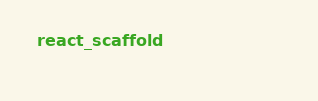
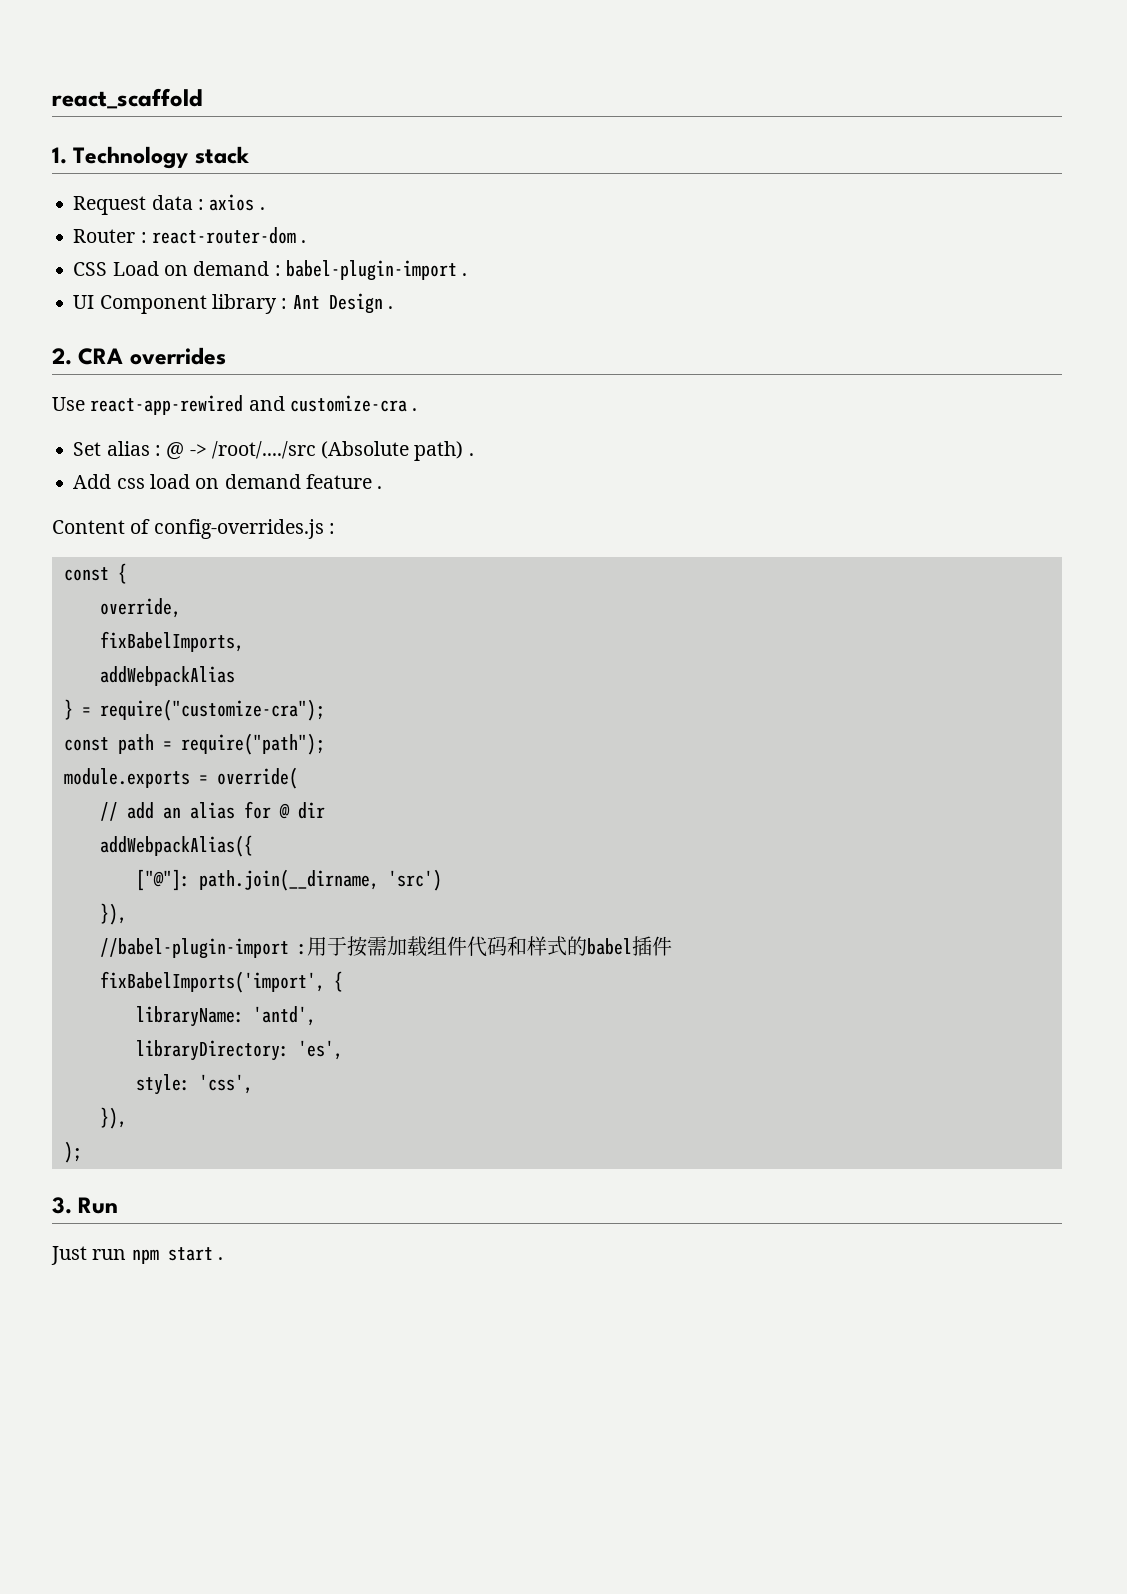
+ 1. Technology stack
+ Request data : axios .
+ Router : react-router-dom .
+ CSS Load on demand : babel-plugin-import .
+ UI Component library : Ant Design .
+ 2. CRA overrides
+ Use react-app-rewired and customize-cra .
+ Set alias : @ -> /root/..../src (Absolute path) .
+ Add css load on demand feature .
+ Content of config-overrides.js :
+ const {
+ override,
+ fixBabelImports,
+ addWebpackAlias
+ } = require("customize-cra");
+ const path = require("path");
+ module.exports = override(
+ // add an alias for @ dir
+ addWebpackAlias({
+ ["@"]: path.join(__dirname, 'src')
+ }),
+ //babel-plugin-import :用于按需加载组件代码和样式的babel插件
+ fixBabelImports('import', {
+ libraryName: 'antd',
+ libraryDirectory: 'es',
+ style: 'css',
+ }),
+ );
+ 3. Run
+ Just run npm start .

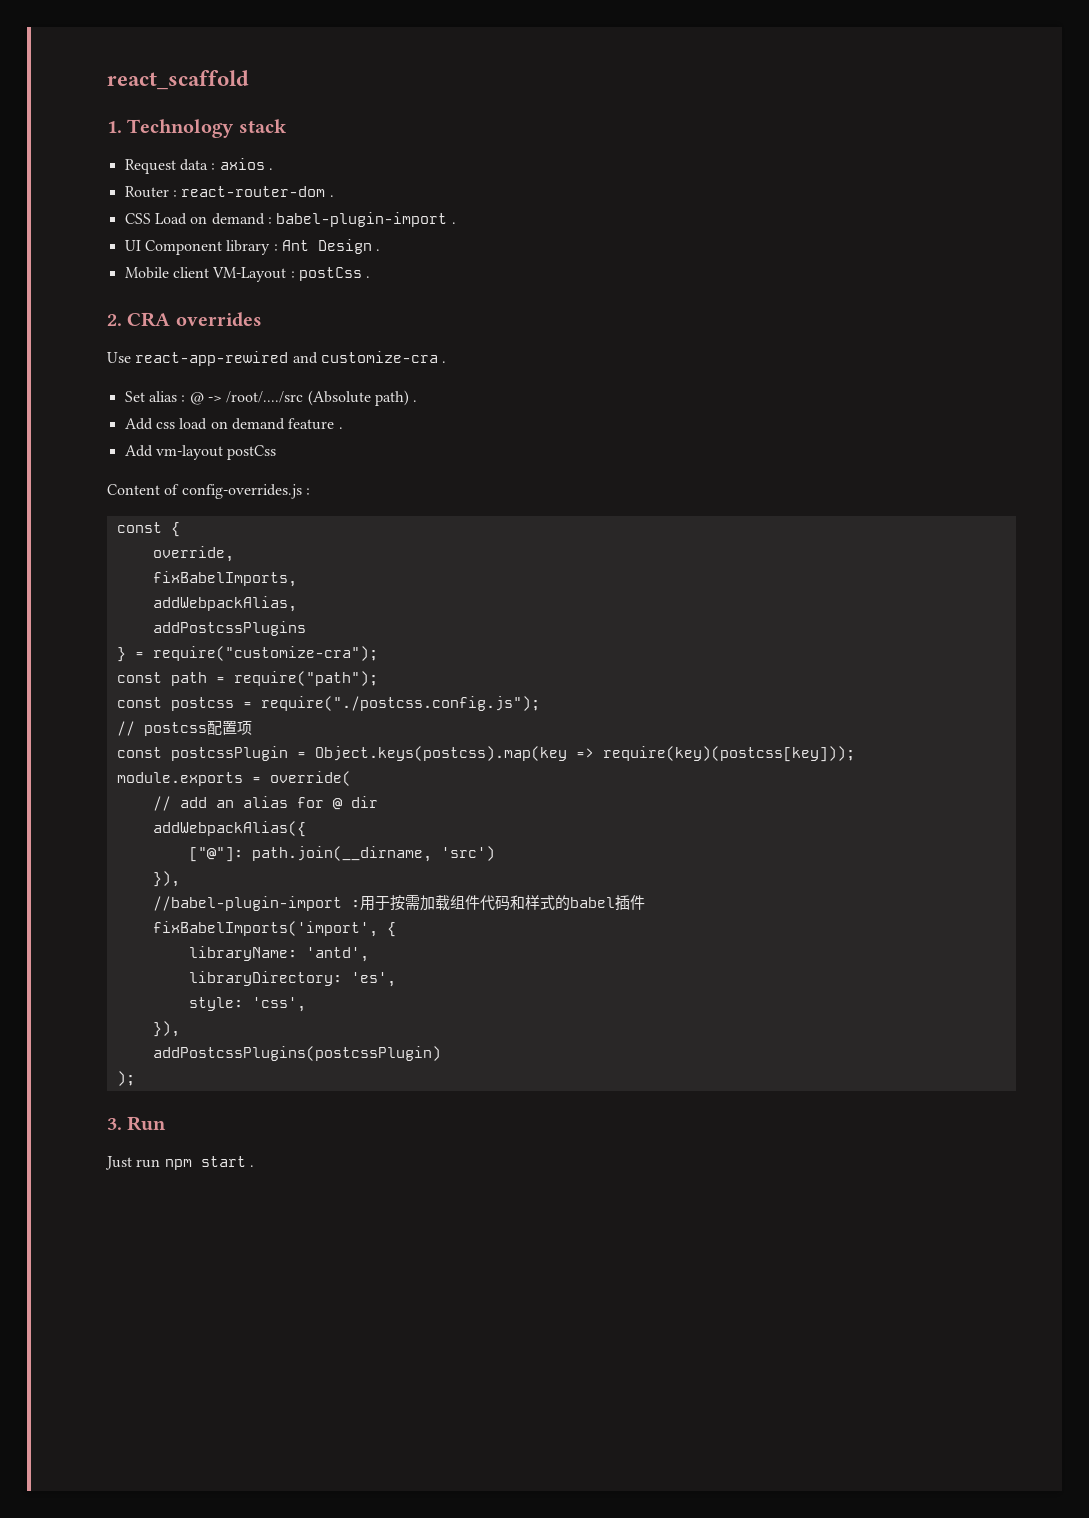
+ Mobile client VM-Layout : postCss .
+ Add vm-layout postCss
- addWebpackAlias
+ addWebpackAlias,
+ addPostcssPlugins
+ const postcss = require("./postcss.config.js");
+ // postcss配置项
+ const postcssPlugin = Object.keys(postcss).map(key => require(key)(postcss[key]));
+ addPostcssPlugins(postcssPlugin)

